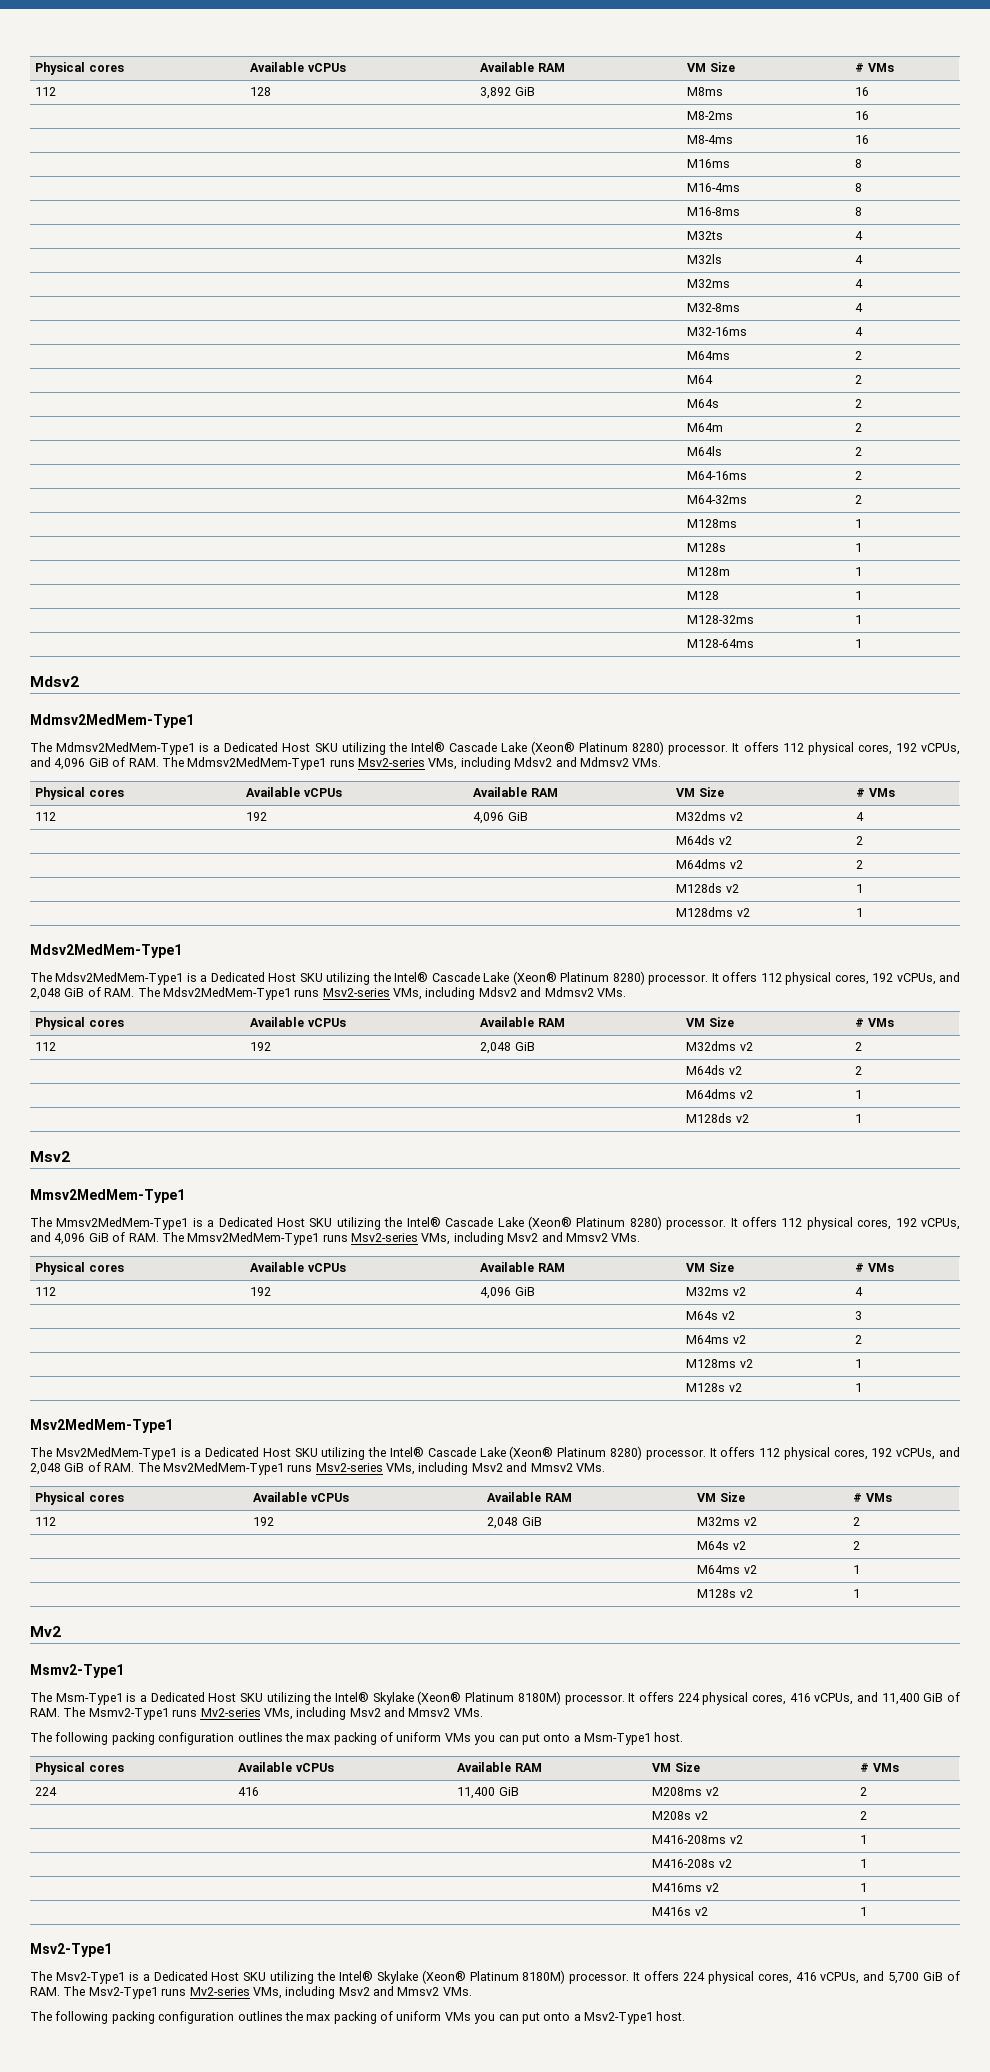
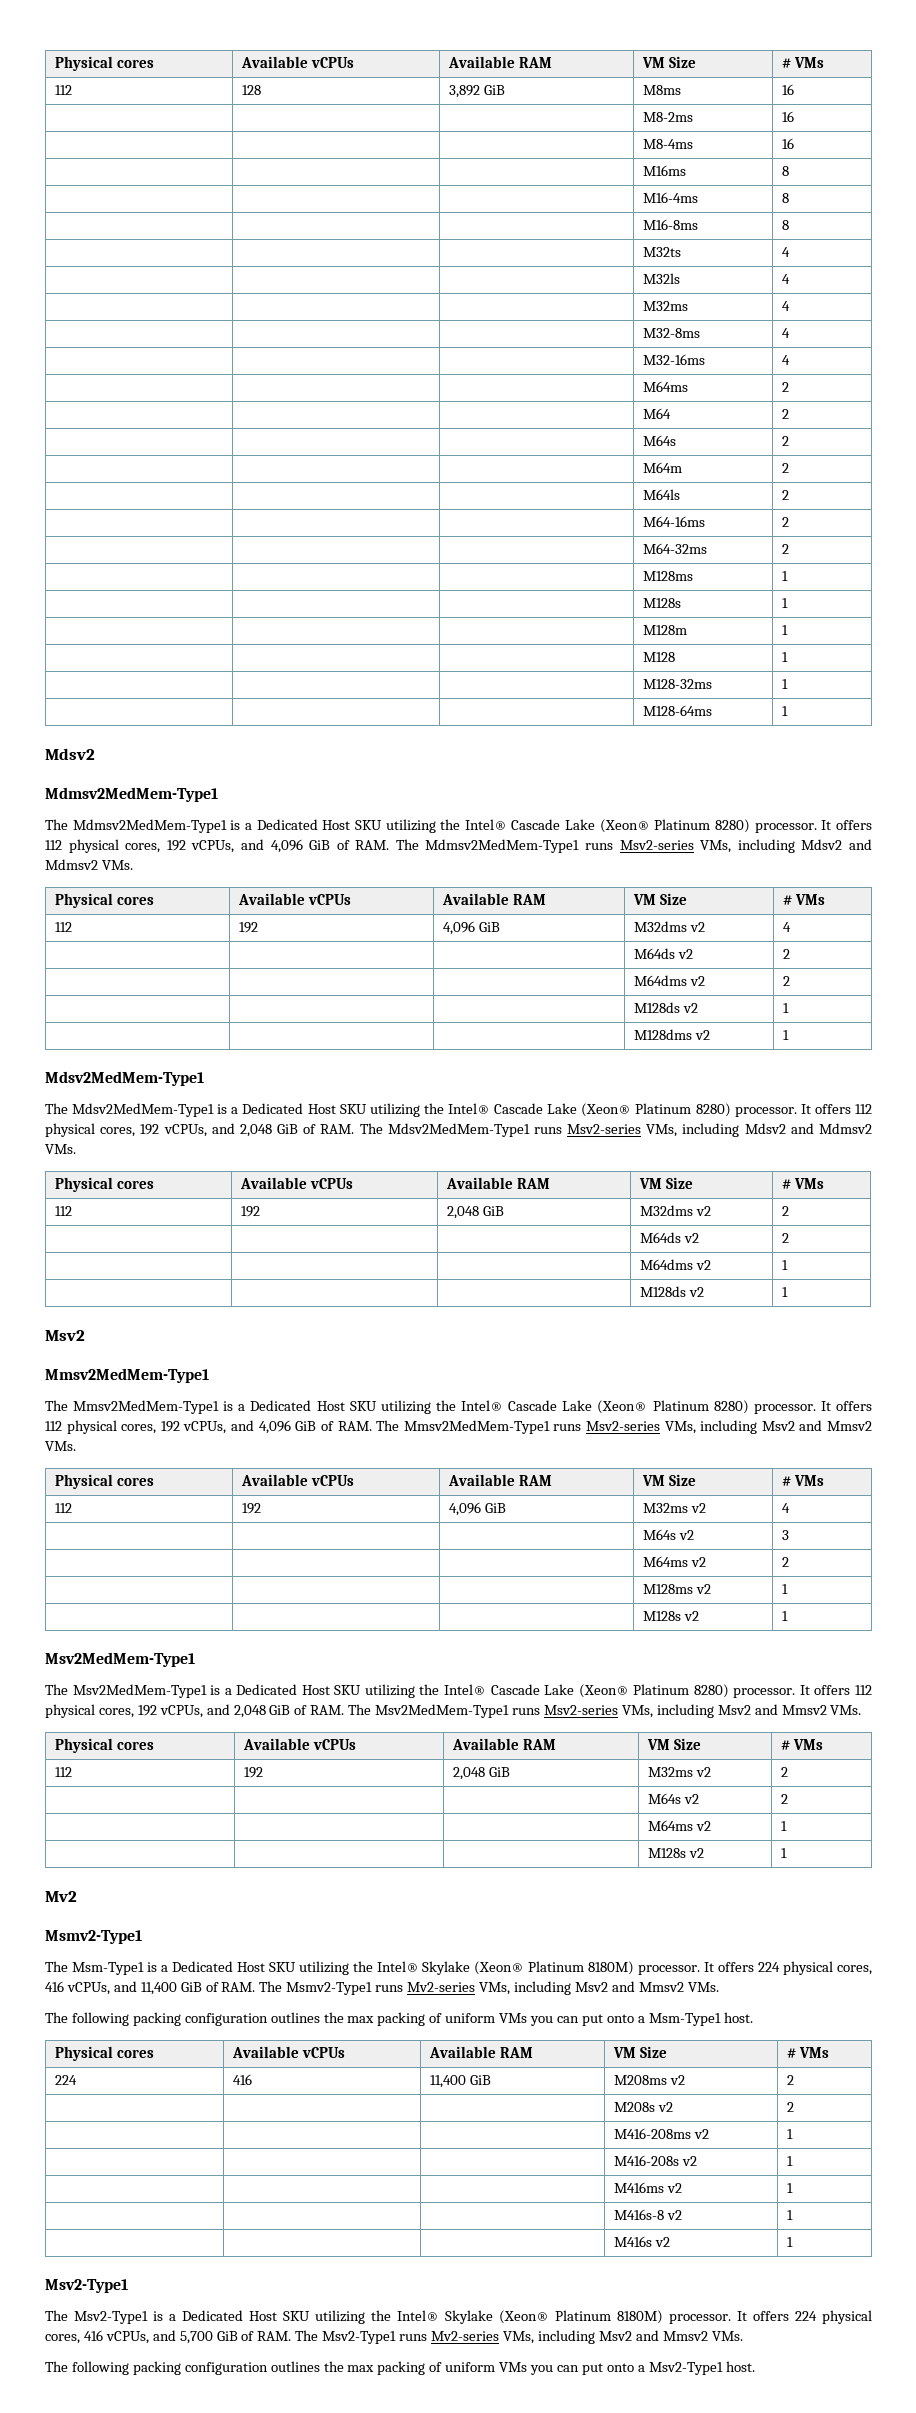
+ | | | M416s-8 v2 | 1

